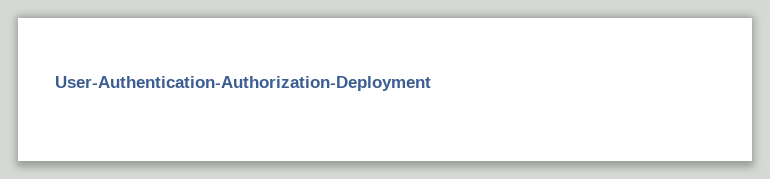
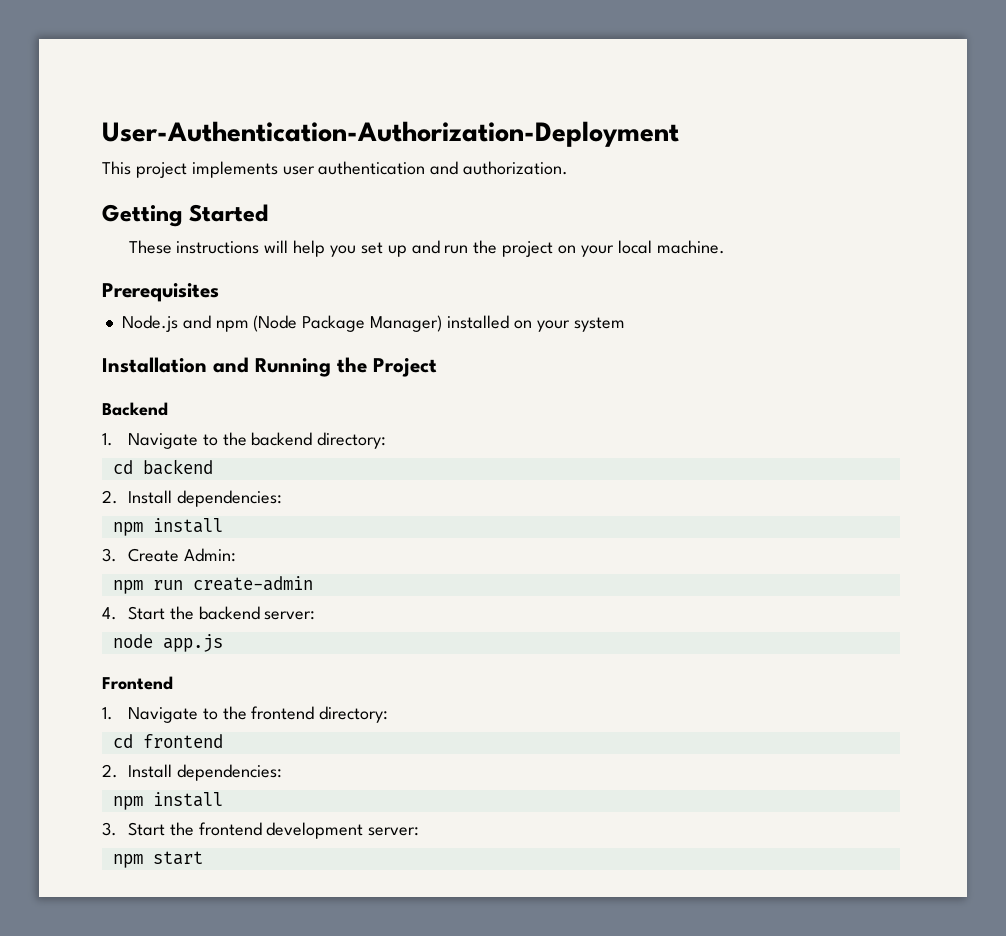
+ This project implements user authentication and authorization.
+ Getting Started
+ These instructions will help you set up and run the project on your local machine.
+ Prerequisites
+ Node.js and npm (Node Package Manager) installed on your system
+ Installation and Running the Project
+ Backend
+ 1. Navigate to the backend directory:
+ cd backend
+ 2. Install dependencies:
+ npm install
+ 3. Create Admin:
+ npm run create-admin
+ 4. Start the backend server:
+ node app.js
+ Frontend
+ 1. Navigate to the frontend directory:
+ cd frontend
+ 2. Install dependencies:
+ npm install
+ 3. Start the frontend development server:
+ npm start

